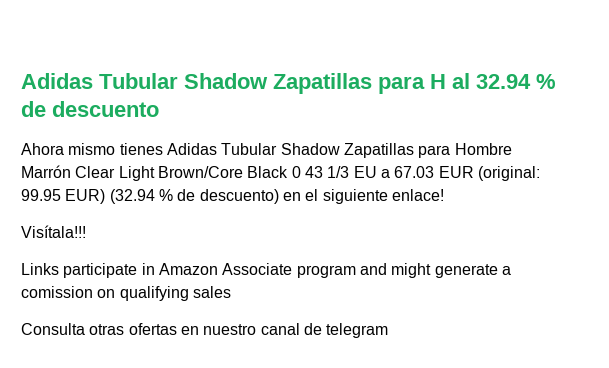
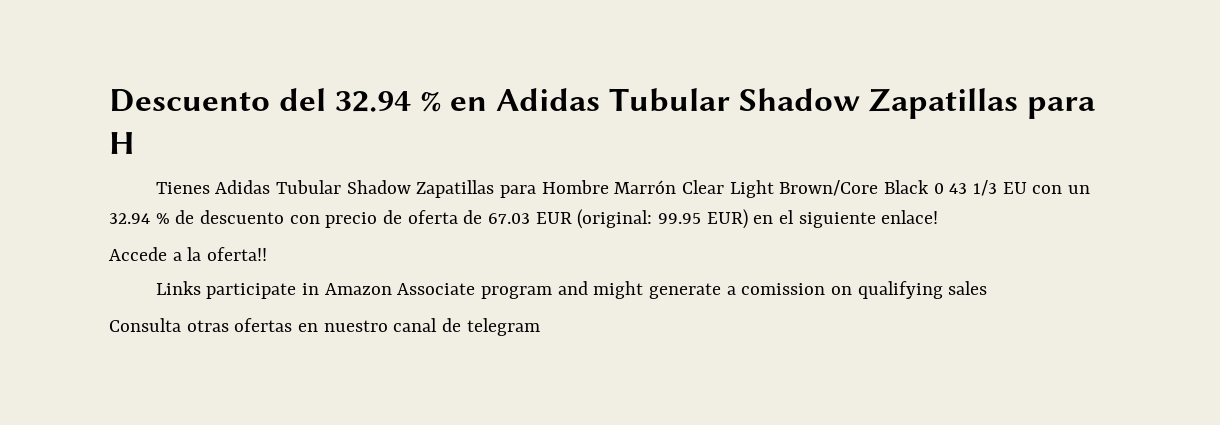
- Adidas Tubular Shadow Zapatillas para H al 32.94 % de descuento
- Ahora mismo tienes Adidas Tubular Shadow Zapatillas para Hombre Marrón Clear Light Brown/Core Black 0 43 1/3 EU a 67.03 EUR (original: 99.95 EUR) (32.94 % de descuento) en el siguiente enlace!
+ Descuento del 32.94 % en Adidas Tubular Shadow Zapatillas para H
+ Tienes Adidas Tubular Shadow Zapatillas para Hombre Marrón Clear Light Brown/Core Black 0 43 1/3 EU con un 32.94 % de descuento con precio de oferta de 67.03 EUR (original: 99.95 EUR) en el siguiente enlace!
- Visítala!!!
+ Accede a la oferta!!

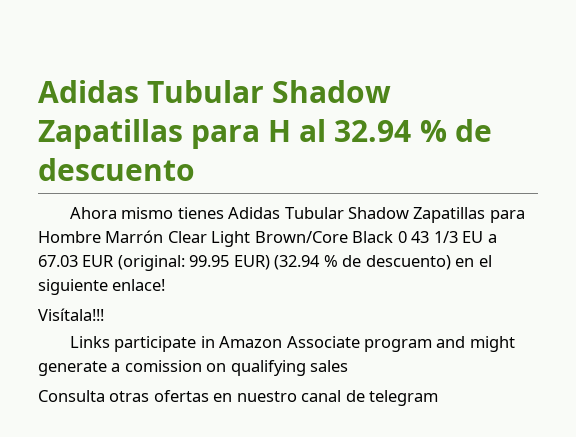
- Descuento del 32.94 % en Adidas Tubular Shadow Zapatillas para H
- Tienes Adidas Tubular Shadow Zapatillas para Hombre Marrón Clear Light Brown/Core Black 0 43 1/3 EU con un 32.94 % de descuento con precio de oferta de 67.03 EUR (original: 99.95 EUR) en el siguiente enlace!
+ Adidas Tubular Shadow Zapatillas para H al 32.94 % de descuento
+ Ahora mismo tienes Adidas Tubular Shadow Zapatillas para Hombre Marrón Clear Light Brown/Core Black 0 43 1/3 EU a 67.03 EUR (original: 99.95 EUR) (32.94 % de descuento) en el siguiente enlace!
- Accede a la oferta!!
+ Visítala!!!

